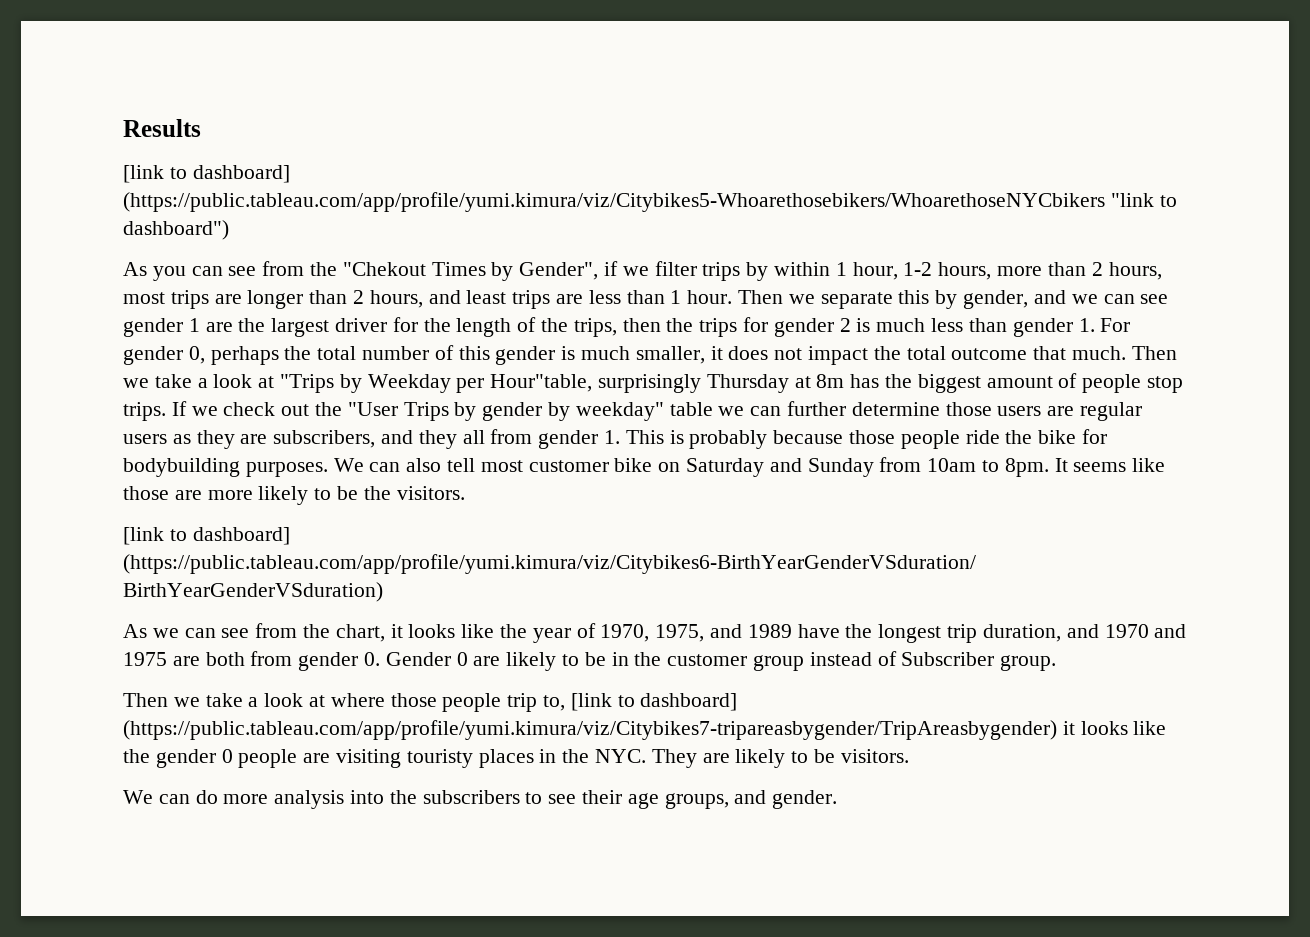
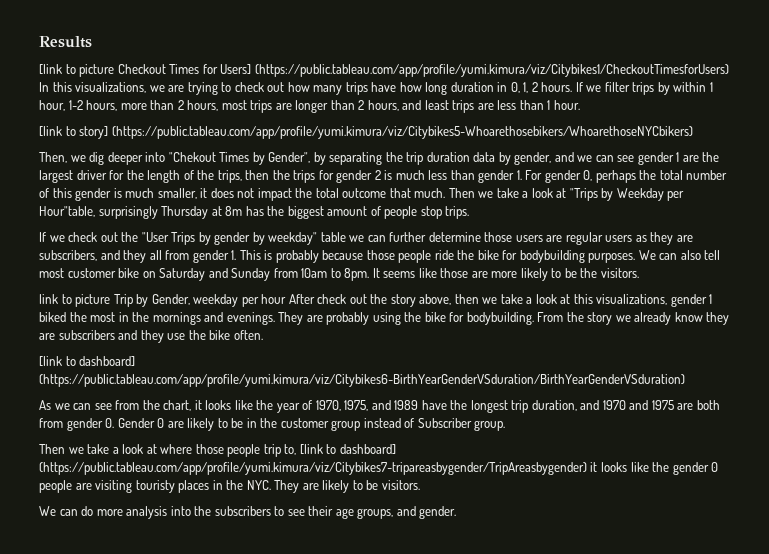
- [link to dashboard] (https://public.tableau.com/app/profile/yumi.kimura/viz/Citybikes5-Whoarethosebikers/WhoarethoseNYCbikers "link to dashboard")
- As you can see from the "Chekout Times by Gender", if we filter trips by within 1 hour, 1-2 hours, more than 2 hours, most trips are longer than 2 hours, and least trips are less than 1 hour. Then we separate this by gender, and we can see gender 1 are the largest driver for the length of the trips, then the trips for gender 2 is much less than gender 1. For gender 0, perhaps the total number of this gender is much smaller, it does not impact the total outcome that much.
+ [link to picture Checkout Times for Users] (https://public.tableau.com/app/profile/yumi.kimura/viz/Citybikes1/CheckoutTimesforUsers) In this visualizations, we are trying to check out how many trips have how long duration in 0, 1, 2 hours. If we filter trips by within 1 hour, 1-2 hours, more than 2 hours, most trips are longer than 2 hours, and least trips are less than 1 hour.
+ [link to story] (https://public.tableau.com/app/profile/yumi.kimura/viz/Citybikes5-Whoarethosebikers/WhoarethoseNYCbikers)
+ Then, we dig deeper into "Chekout Times by Gender", by separating the trip duration data by gender, and we can see gender 1 are the largest driver for the length of the trips, then the trips for gender 2 is much less than gender 1. For gender 0, perhaps the total number of this gender is much smaller, it does not impact the total outcome that much.
- Then we take a look at "Trips by Weekday per Hour"table, surprisingly Thursday at 8m has the biggest amount of people stop trips. If we check out the "User Trips by gender by weekday" table we can further determine those users are regular users as they are subscribers, and they all from gender 1. This is probably because those people ride the bike for bodybuilding purposes.
+ Then we take a look at "Trips by Weekday per Hour"table, surprisingly Thursday at 8m has the biggest amount of people stop trips.
+ If we check out the "User Trips by gender by weekday" table we can further determine those users are regular users as they are subscribers, and they all from gender 1. This is probably because those people ride the bike for bodybuilding purposes.
+ link to picture Trip by Gender, weekday per hour After check out the story above, then we take a look at this visualizations, gender 1 biked the most in the mornings and evenings. They are probably using the bike for bodybuilding. From the story we already know they are subscribers and they use the bike often.

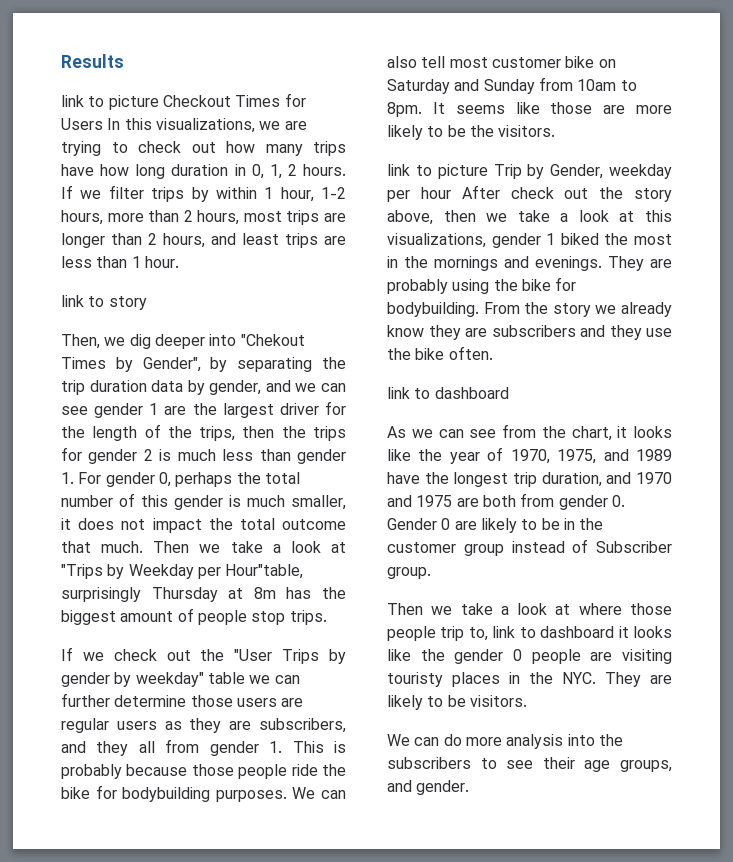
- [link to picture Checkout Times for Users] (https://public.tableau.com/app/profile/yumi.kimura/viz/Citybikes1/CheckoutTimesforUsers) In this visualizations, we are trying to check out how many trips have how long duration in 0, 1, 2 hours.
+ link to picture Checkout Times for Users In this visualizations, we are trying to check out how many trips have how long duration in 0, 1, 2 hours.
- [link to story] (https://public.tableau.com/app/profile/yumi.kimura/viz/Citybikes5-Whoarethosebikers/WhoarethoseNYCbikers)
+ link to story
  From the story we already know they are subscribers and they use the bike often.
- [link to dashboard] (https://public.tableau.com/app/profile/yumi.kimura/viz/Citybikes6-BirthYearGenderVSduration/BirthYearGenderVSduration)
+ link to dashboard
- Then we take a look at where those people trip to, [link to dashboard] (https://public.tableau.com/app/profile/yumi.kimura/viz/Citybikes7-tripareasbygender/TripAreasbygender) it looks like the gender 0 people are visiting touristy places in the NYC. They are likely to be visitors.
+ Then we take a look at where those people trip to, link to dashboard it looks like the gender 0 people are visiting touristy places in the NYC. They are likely to be visitors.

